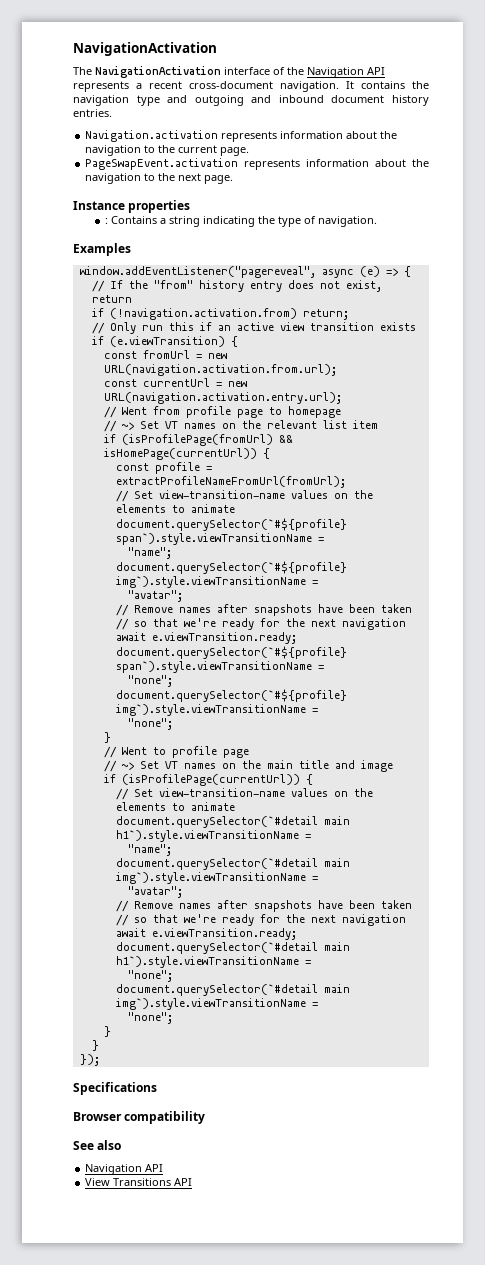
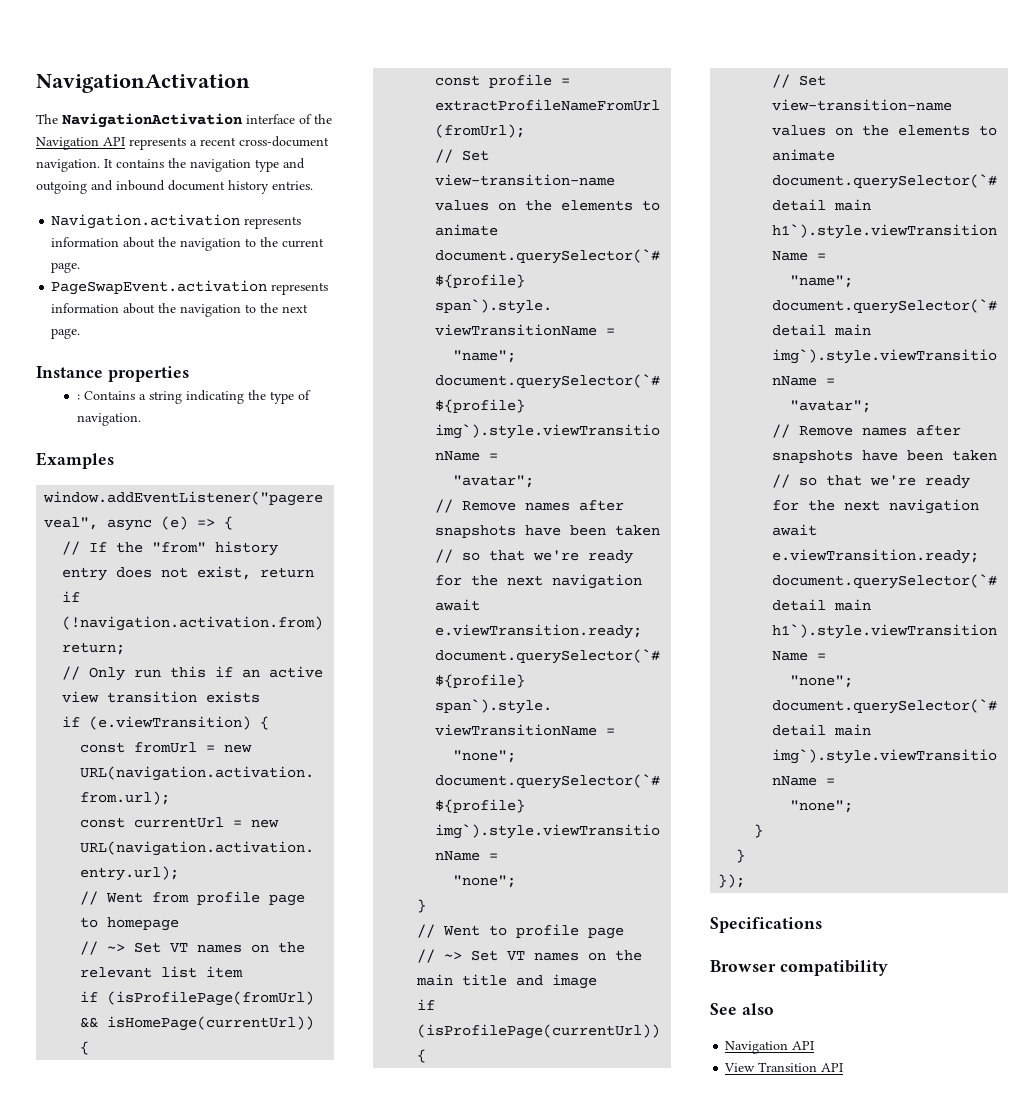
- View Transitions API
+ View Transition API

